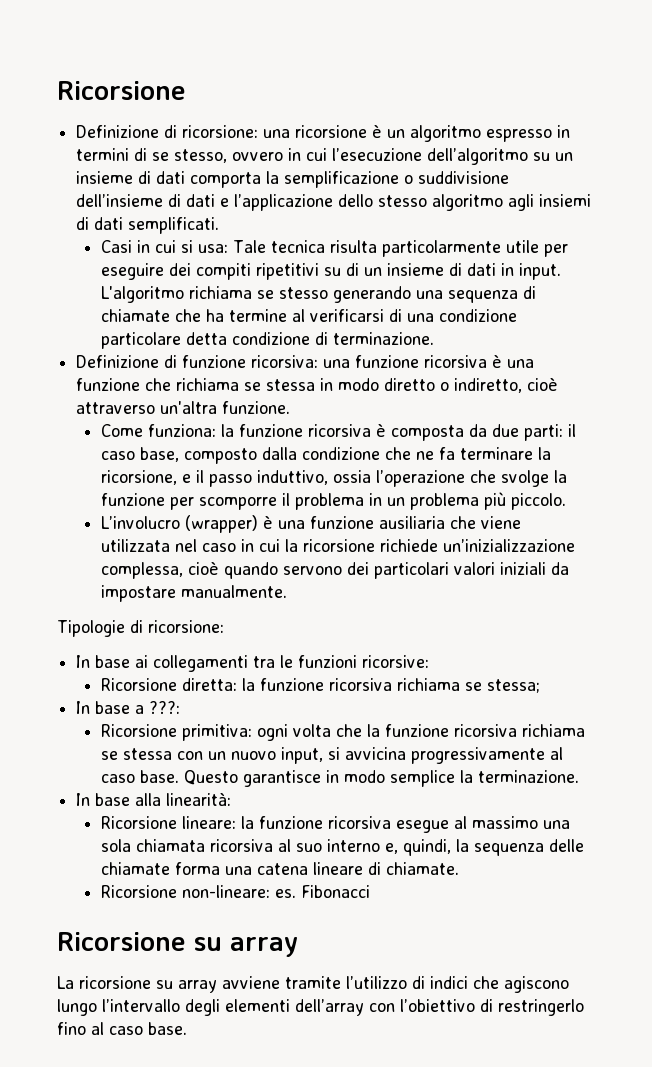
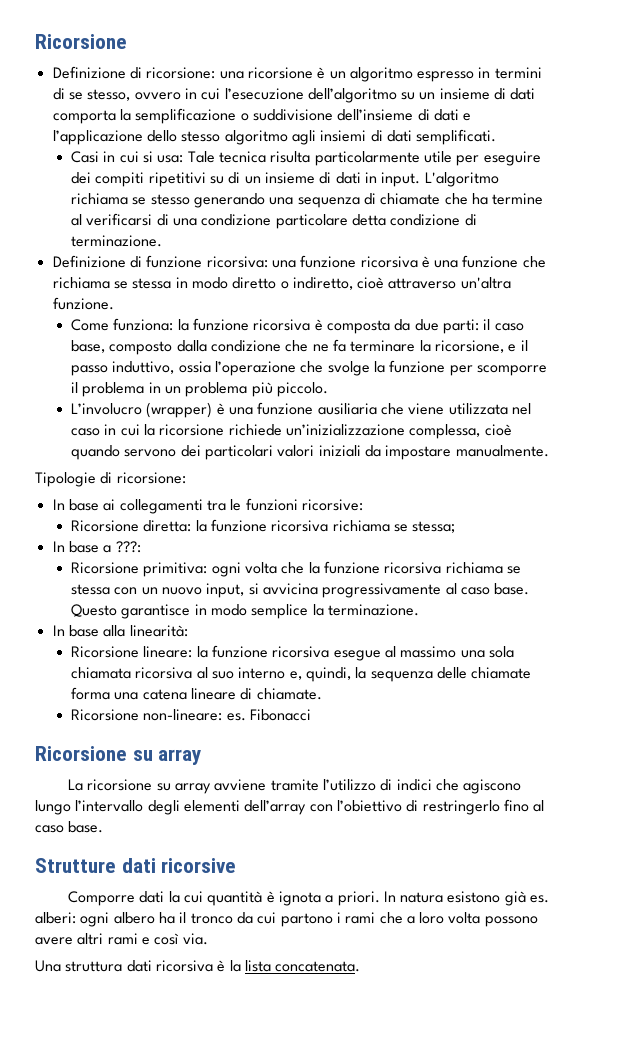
+ Strutture dati ricorsive
+ Comporre dati la cui quantità è ignota a priori. In natura esistono già es. alberi: ogni albero ha il tronco da cui partono i rami che a loro volta possono avere altri rami e così via.
+ Una struttura dati ricorsiva è la lista concatenata.

